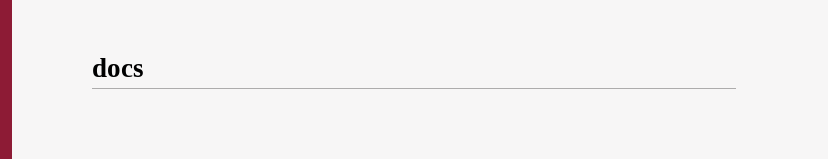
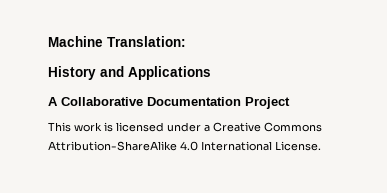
- docs
+ Machine Translation:
+ History and Applications
+ A Collaborative Documentation Project
+ This work is licensed under a Creative Commons Attribution-ShareAlike 4.0 International License.

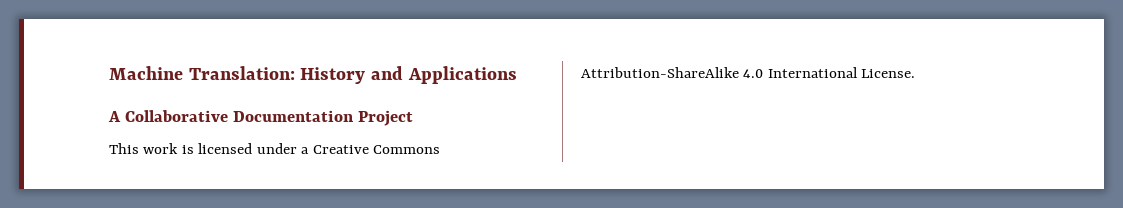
- Machine Translation:
- History and Applications
+ Machine Translation: History and Applications

